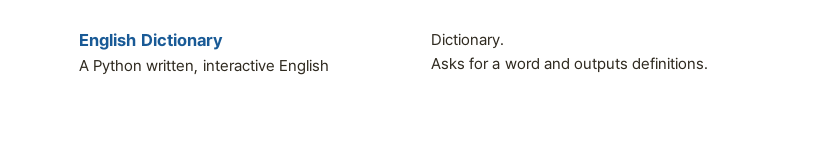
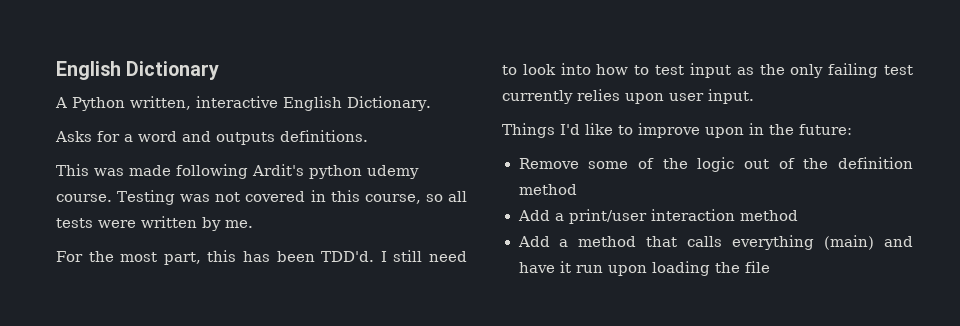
+ This was made following Ardit's python udemy course. Testing was not covered in this course, so all tests were written by me.
+ For the most part, this has been TDD'd. I still need to look into how to test input as the only failing test currently relies upon user input.
+ Things I'd like to improve upon in the future:
+ Remove some of the logic out of the definition method
+ Add a print/user interaction method
+ Add a method that calls everything (main) and have it run upon loading the file

